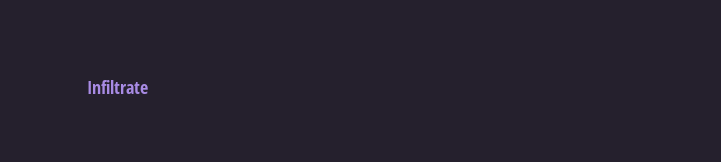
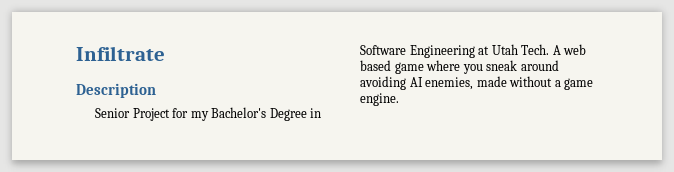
+ Description
+ Senior Project for my Bachelor's Degree in Software Engineering at Utah Tech. A web based game where you sneak around avoiding AI enemies, made without a game engine.

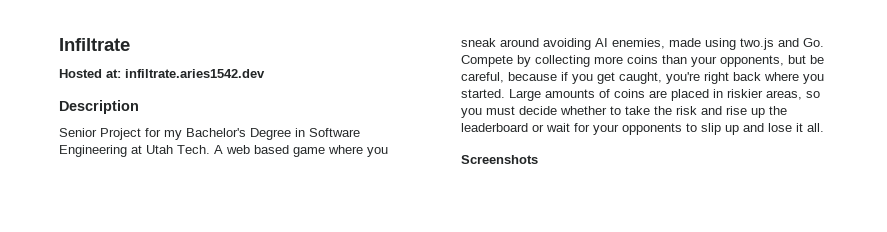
+ Hosted at: infiltrate.aries1542.dev
- A web based game where you sneak around avoiding AI enemies, made without a game engine.
+ A web based game where you sneak around avoiding AI enemies, made using two.js and Go. Compete by collecting more coins than your opponents, but be careful, because if you get caught, you're right back where you started. Large amounts of coins are placed in riskier areas, so you must decide whether to take the risk and rise up the leaderboard or wait for your opponents to slip up and lose it all.
+ Screenshots

